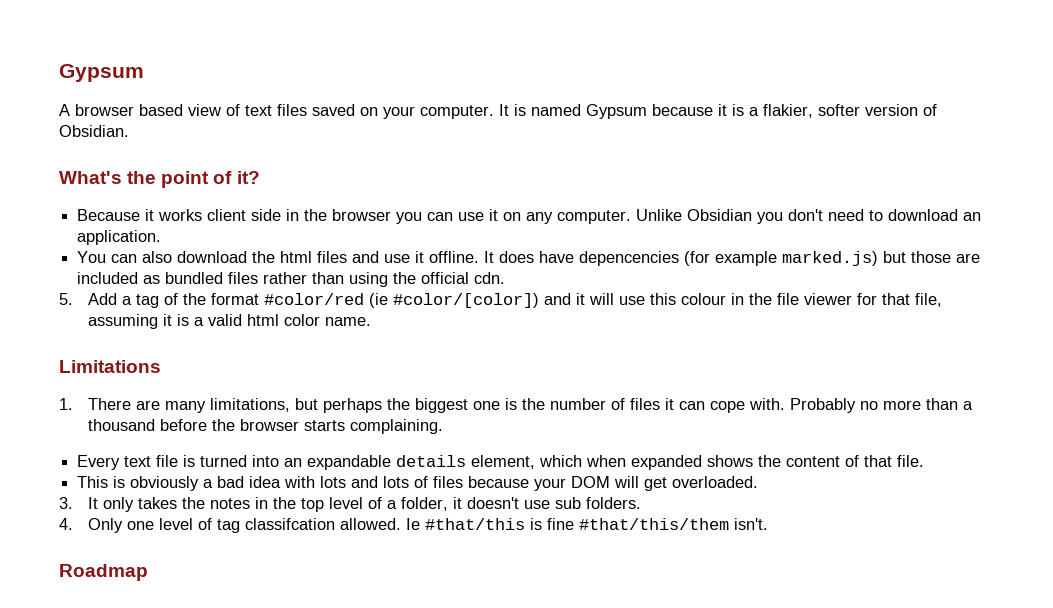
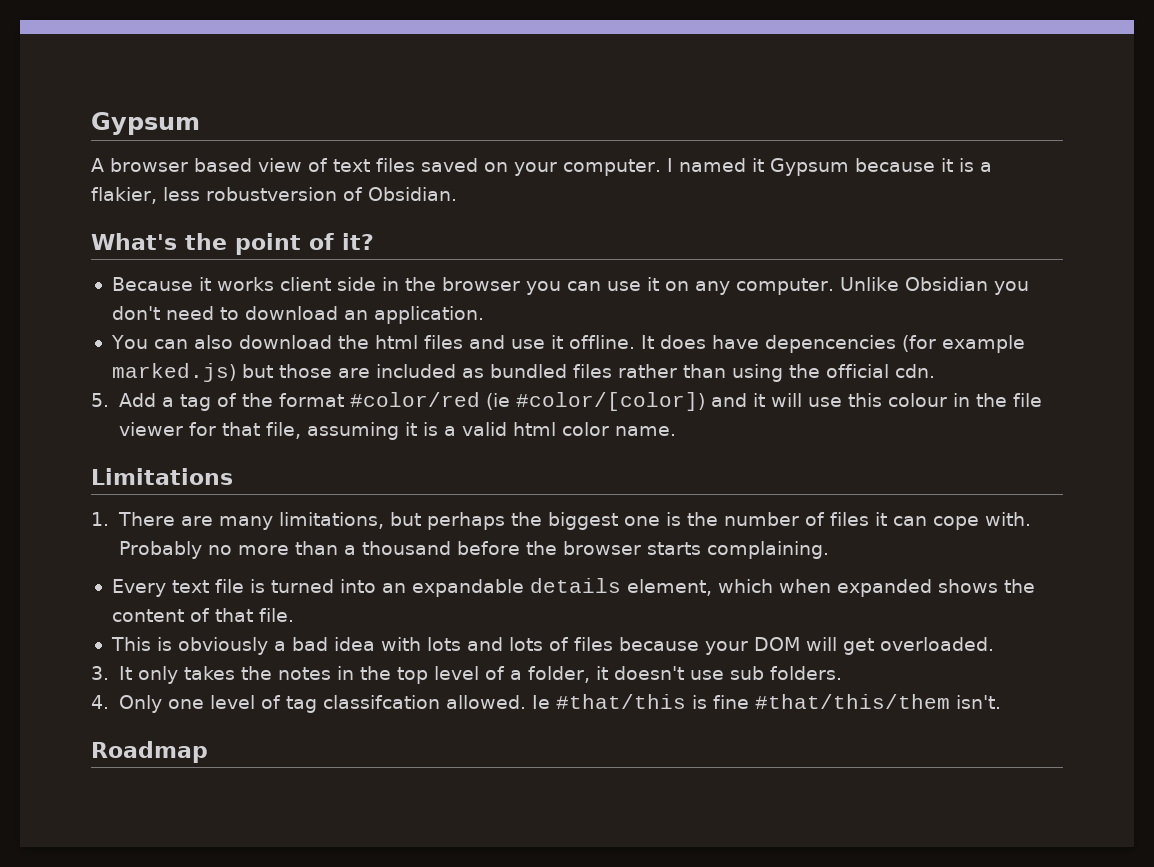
- It is named Gypsum because it is a flakier, softer version of Obsidian.
+ I named it Gypsum because it is a flakier, less robustversion of Obsidian.

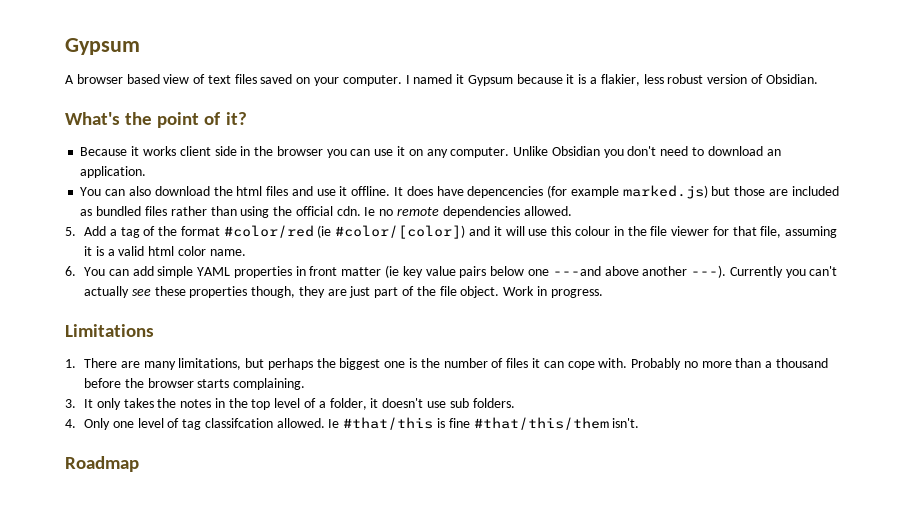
- I named it Gypsum because it is a flakier, less robustversion of Obsidian.
+ I named it Gypsum because it is a flakier, less robust version of Obsidian.
+ Ie no remote dependencies allowed.
+ 6. You can add simple YAML properties in front matter (ie key value pairs below one ---and above another ---). Currently you can't actually see these properties though, they are just part of the file object. Work in progress.
- Every text file is turned into an expandable details element, which when expanded shows the content of that file.
- This is obviously a bad idea with lots and lots of files because your DOM will get overloaded.

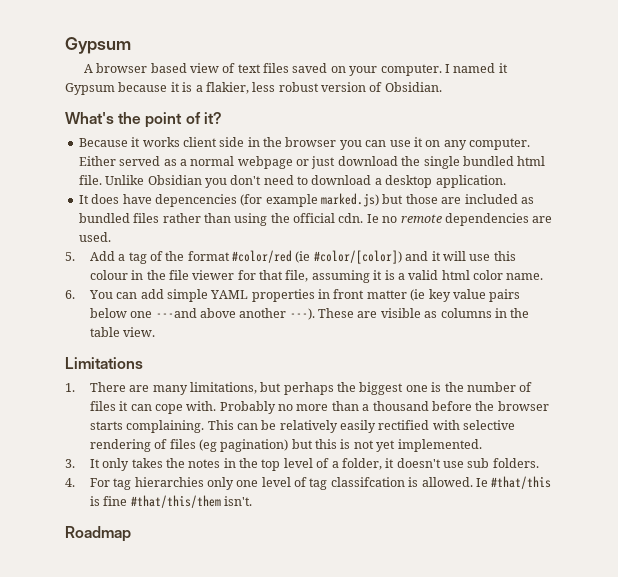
+ Either served as a normal webpage or just download the single bundled html file.
- Unlike Obsidian you don't need to download an application.
+ Unlike Obsidian you don't need to download a desktop application.
- You can also download the html files and use it offline.
- Ie no remote dependencies allowed.
+ Ie no remote dependencies are used.
- Currently you can't actually see these properties though, they are just part of the file object. Work in progress.
+ These are visible as columns in the table view.
+ This can be relatively easily rectified with selective rendering of files (eg pagination) but this is not yet implemented.
- 4. Only one level of tag classifcation allowed.
+ 4. For tag hierarchies only one level of tag classifcation is allowed.

